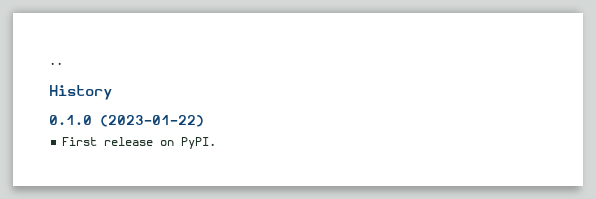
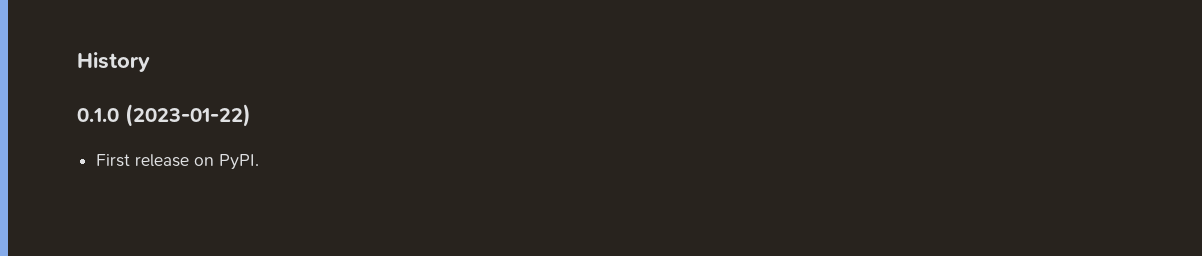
- ..

